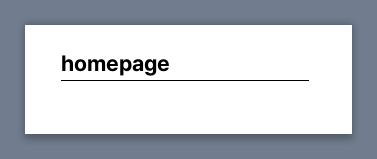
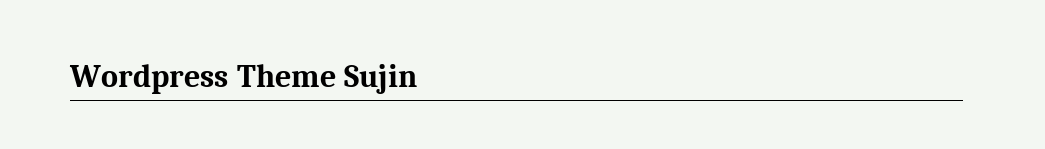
- homepage
+ Wordpress Theme Sujin

